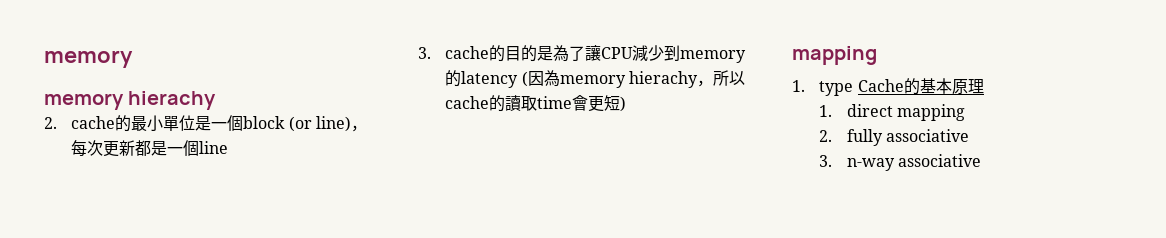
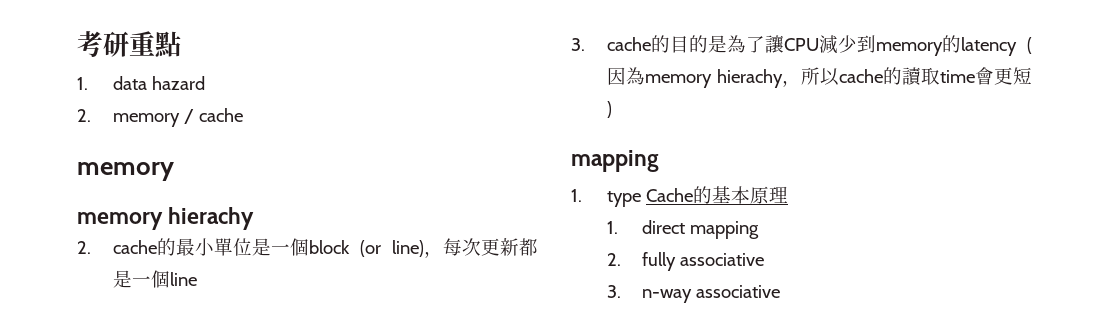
+ 考研重點
+ 1. data hazard
+ 2. memory / cache

